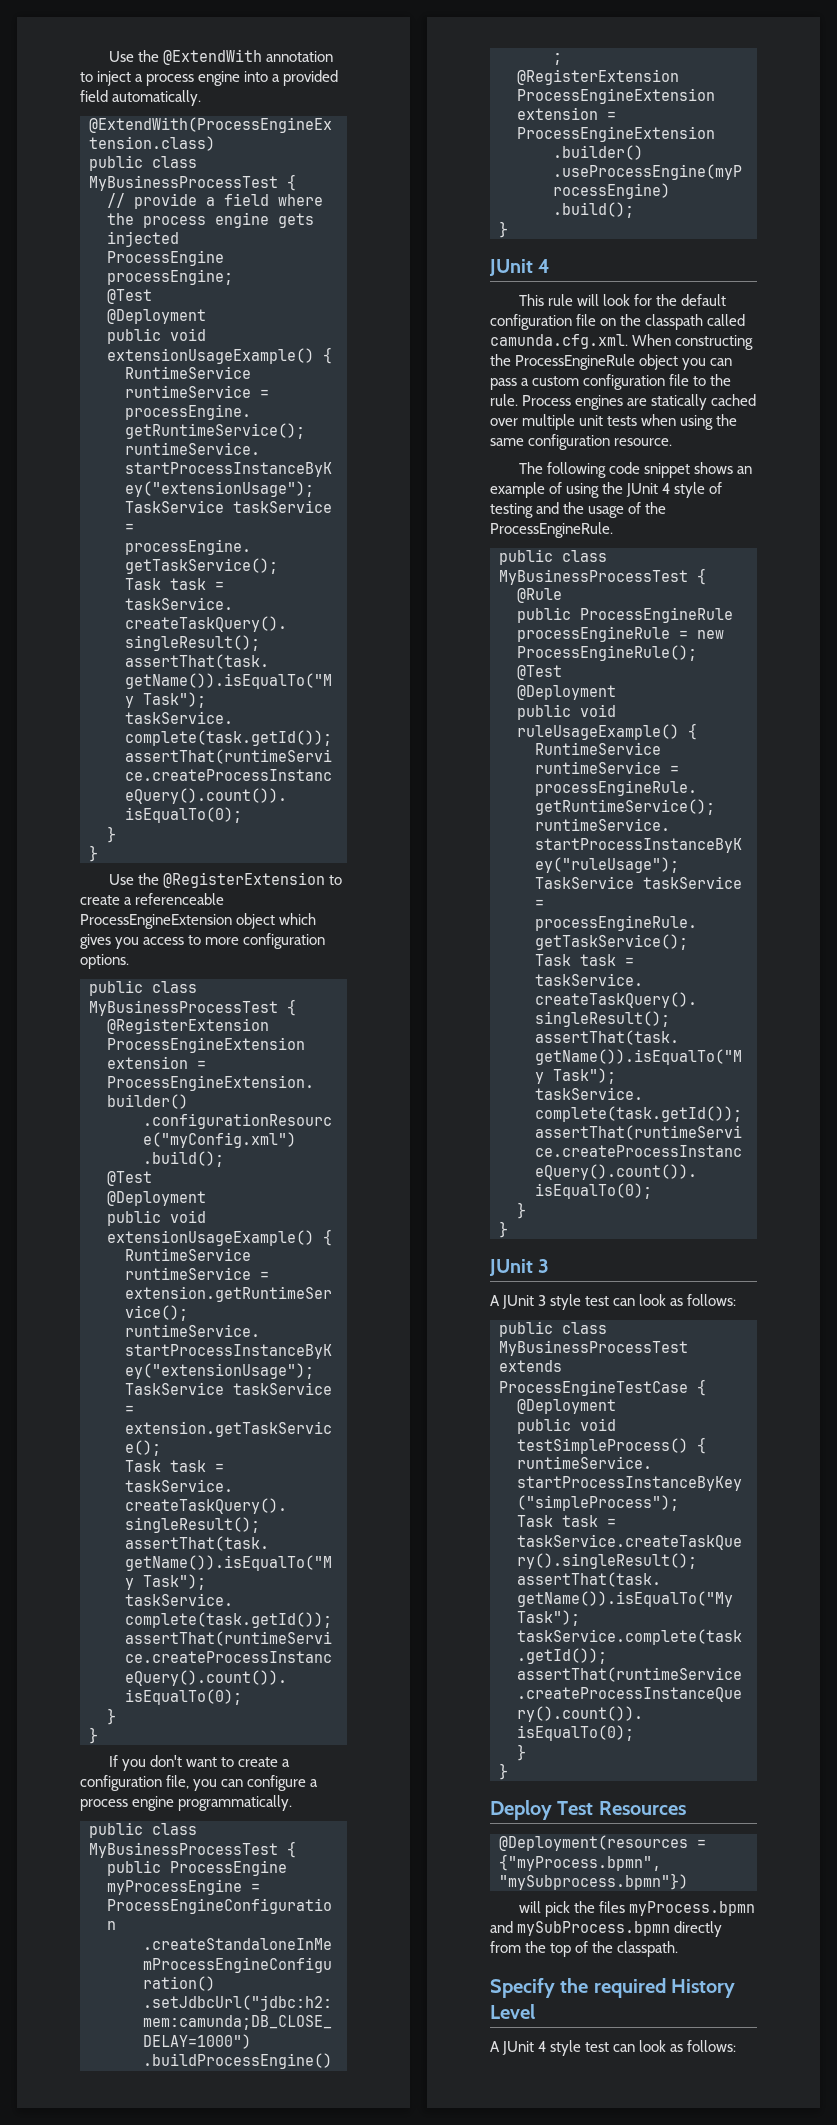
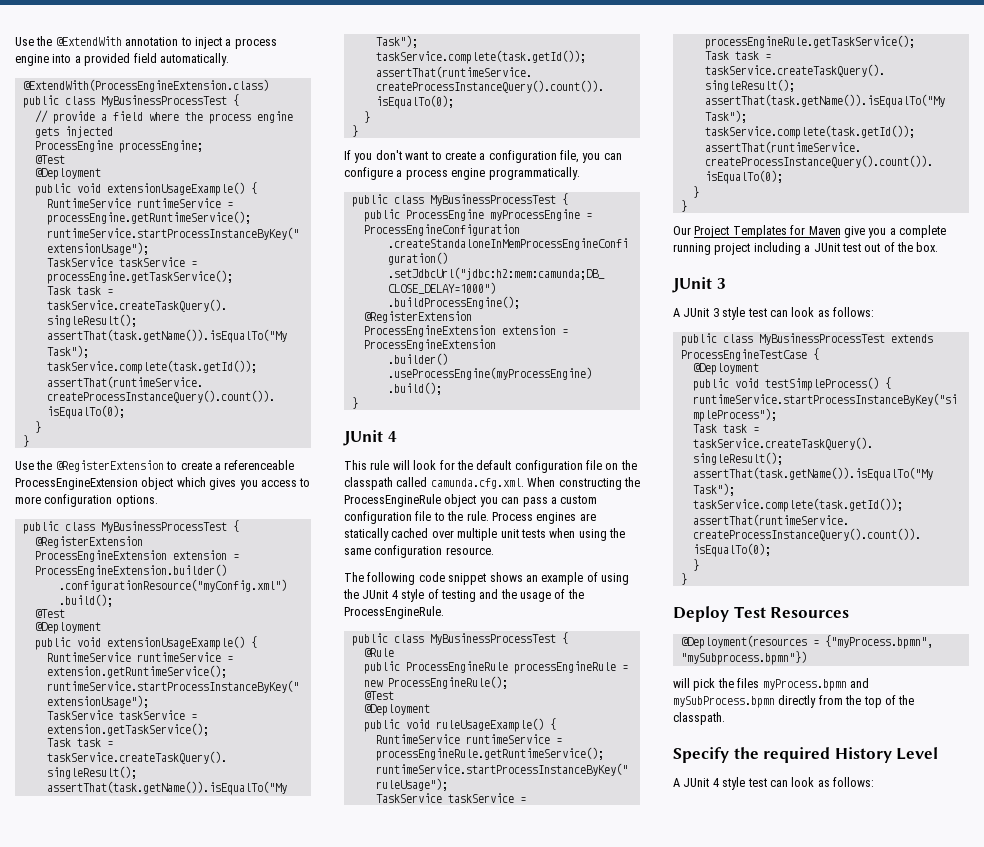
+ Our Project Templates for Maven give you a complete running project including a JUnit test out of the box.

